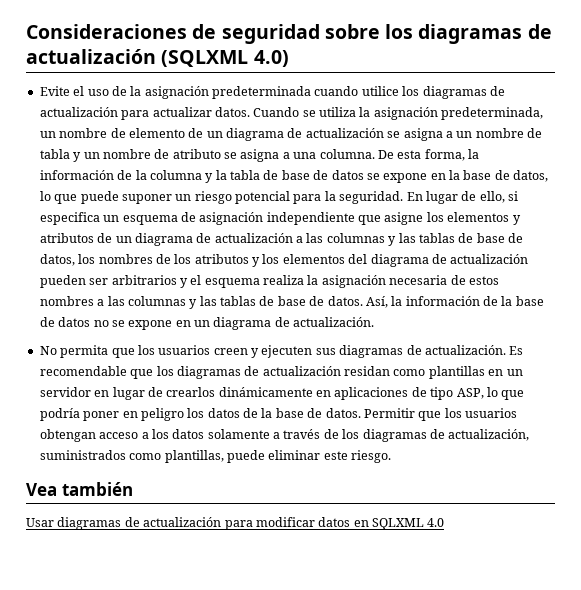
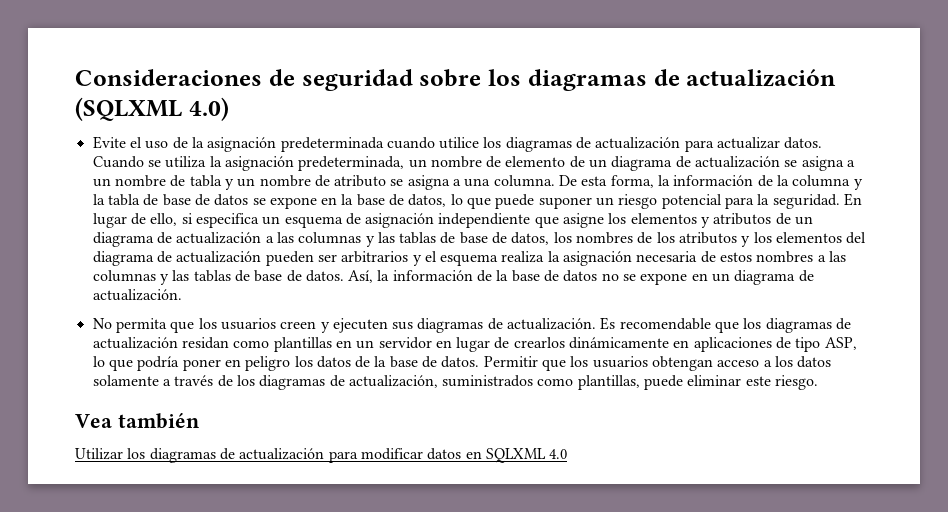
- Usar diagramas de actualización para modificar datos en SQLXML 4.0
+ Utilizar los diagramas de actualización para modificar datos en SQLXML 4.0

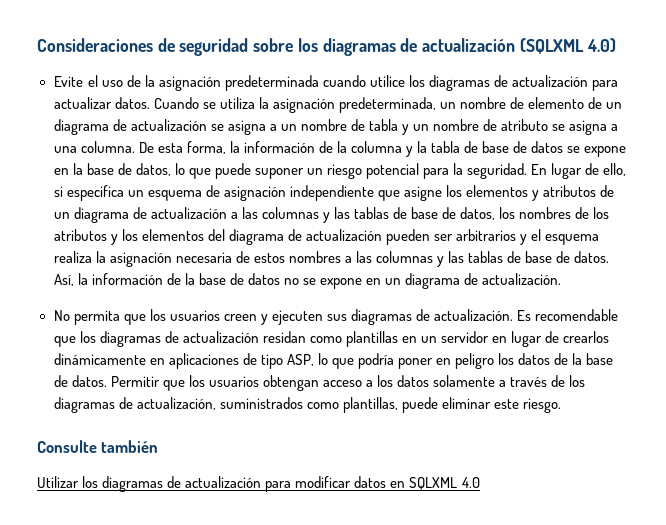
- Vea también
+ Consulte también

